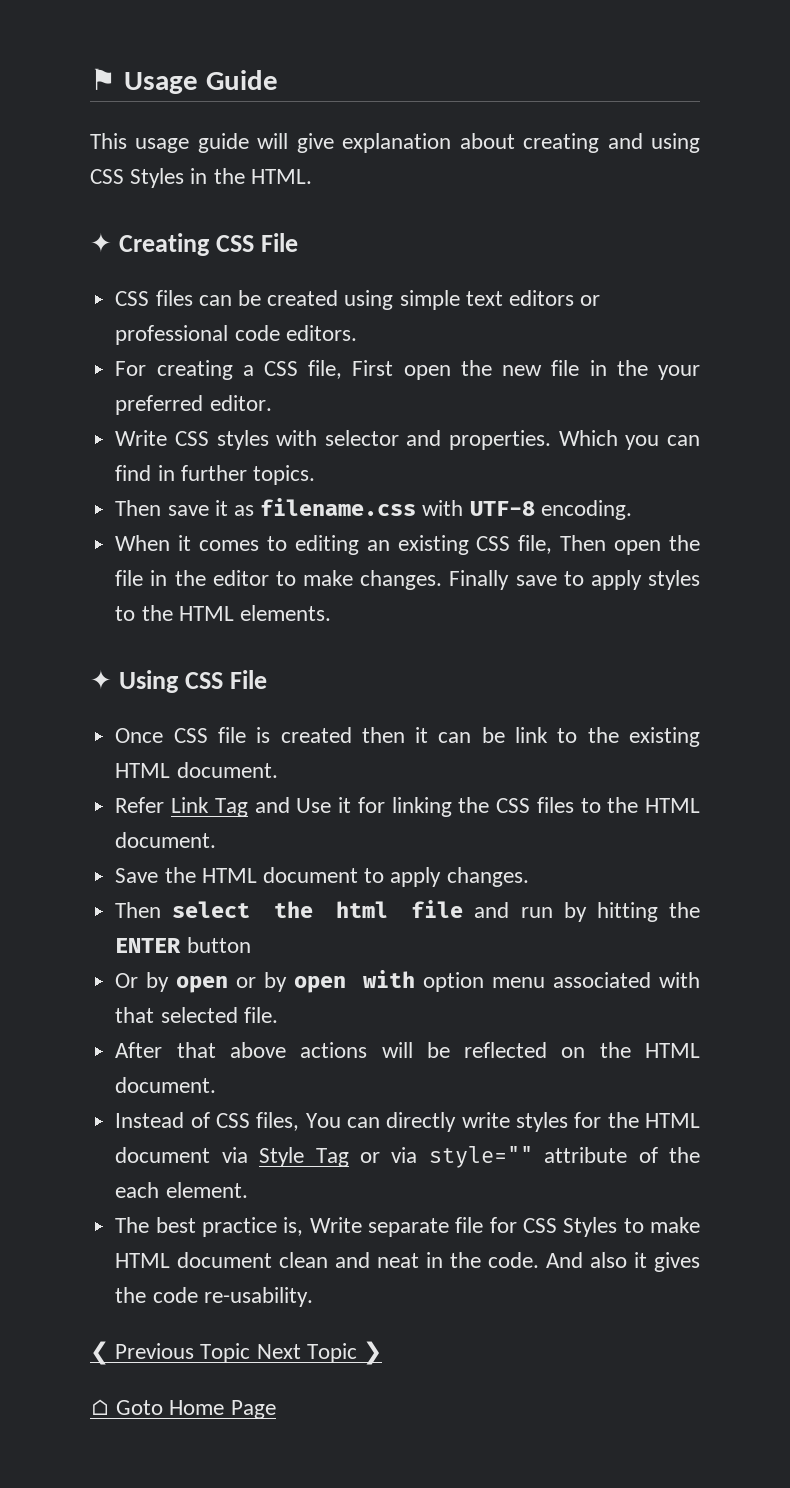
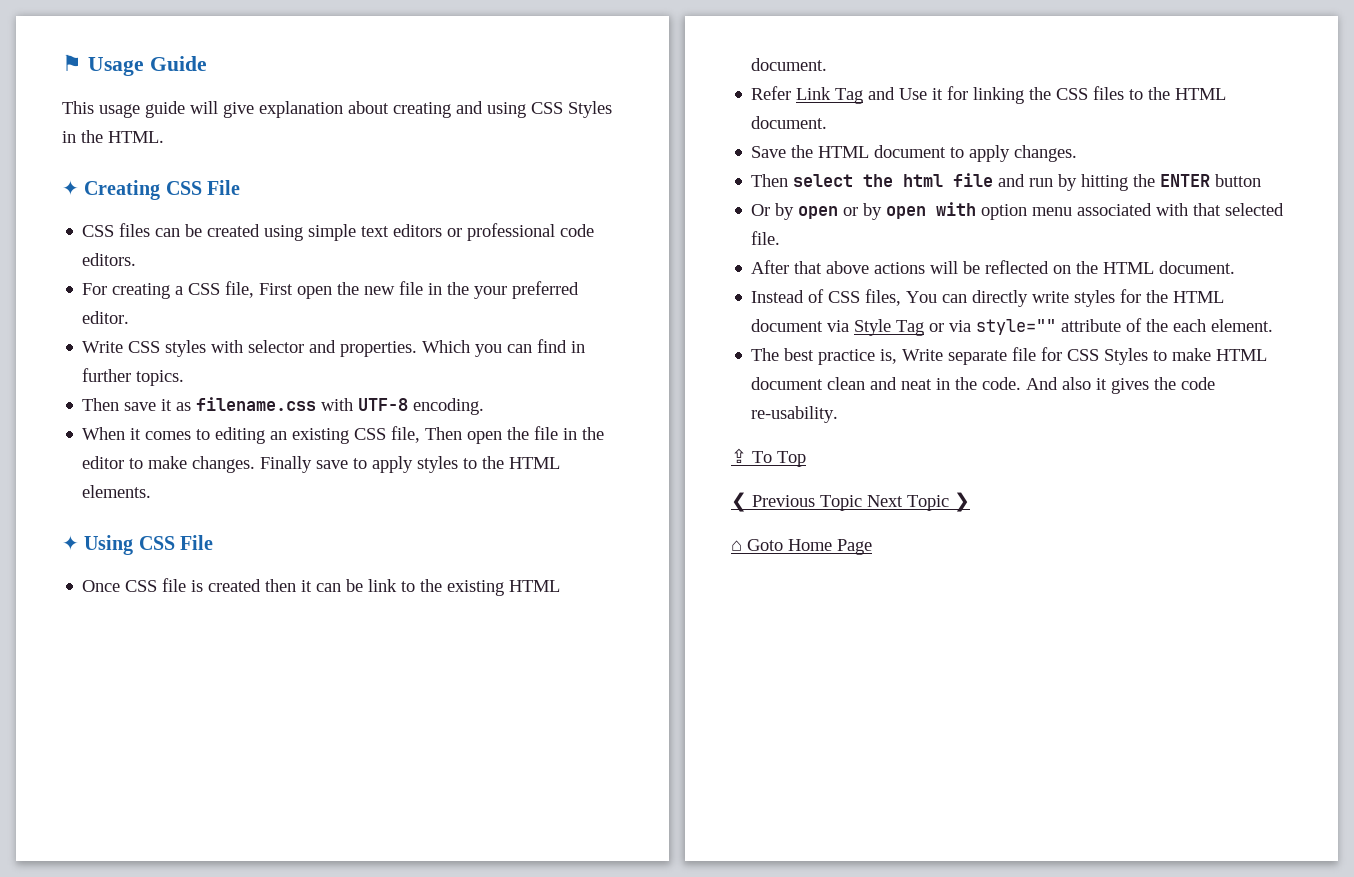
+ ⇪ To Top

